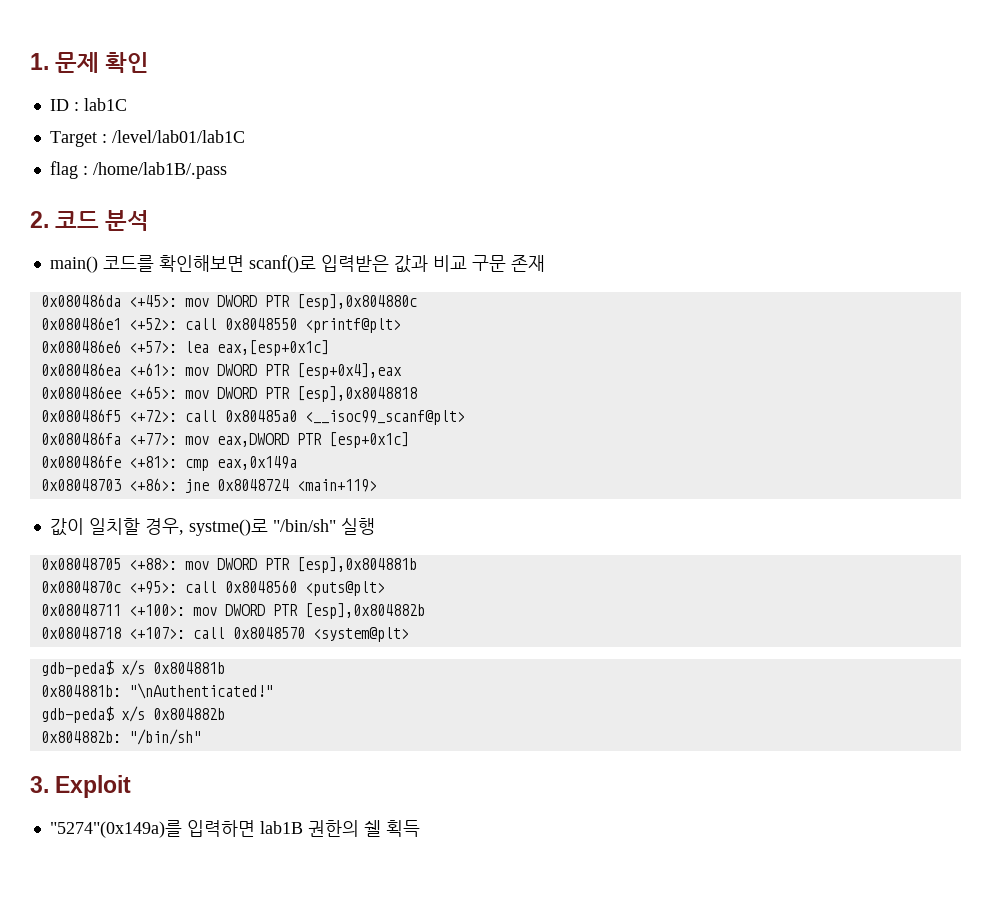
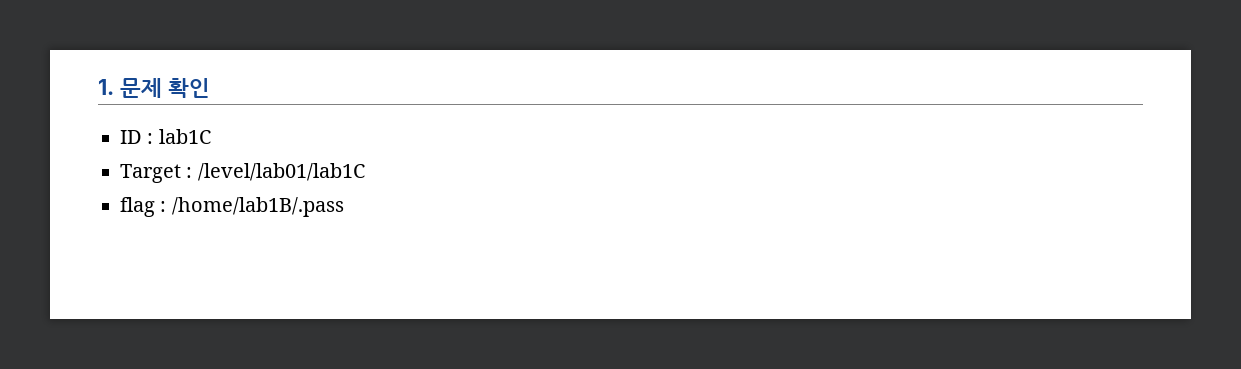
- 2. 코드 분석
- main() 코드를 확인해보면 scanf()로 입력받은 값과 비교 구문 존재
- 0x080486da <+45>: mov DWORD PTR [esp],0x804880c
- 0x080486e1 <+52>: call 0x8048550 <printf@plt>
- 0x080486e6 <+57>: lea eax,[esp+0x1c]
- 0x080486ea <+61>: mov DWORD PTR [esp+0x4],eax
- 0x080486ee <+65>: mov DWORD PTR [esp],0x8048818
- 0x080486f5 <+72>: call 0x80485a0 <__isoc99_scanf@plt>
- 0x080486fa <+77>: mov eax,DWORD PTR [esp+0x1c]
- 0x080486fe <+81>: cmp eax,0x149a
- 0x08048703 <+86>: jne 0x8048724 <main+119>
- 값이 일치할 경우, systme()로 "/bin/sh" 실행
- 0x08048705 <+88>: mov DWORD PTR [esp],0x804881b
- 0x0804870c <+95>: call 0x8048560 <puts@plt>
- 0x08048711 <+100>: mov DWORD PTR [esp],0x804882b
- 0x08048718 <+107>: call 0x8048570 <system@plt>
- gdb-peda$ x/s 0x804881b
- 0x804881b: "\nAuthenticated!"
- gdb-peda$ x/s 0x804882b
- 0x804882b: "/bin/sh"
- 3. Exploit
- "5274"(0x149a)를 입력하면 lab1B 권한의 쉘 획득

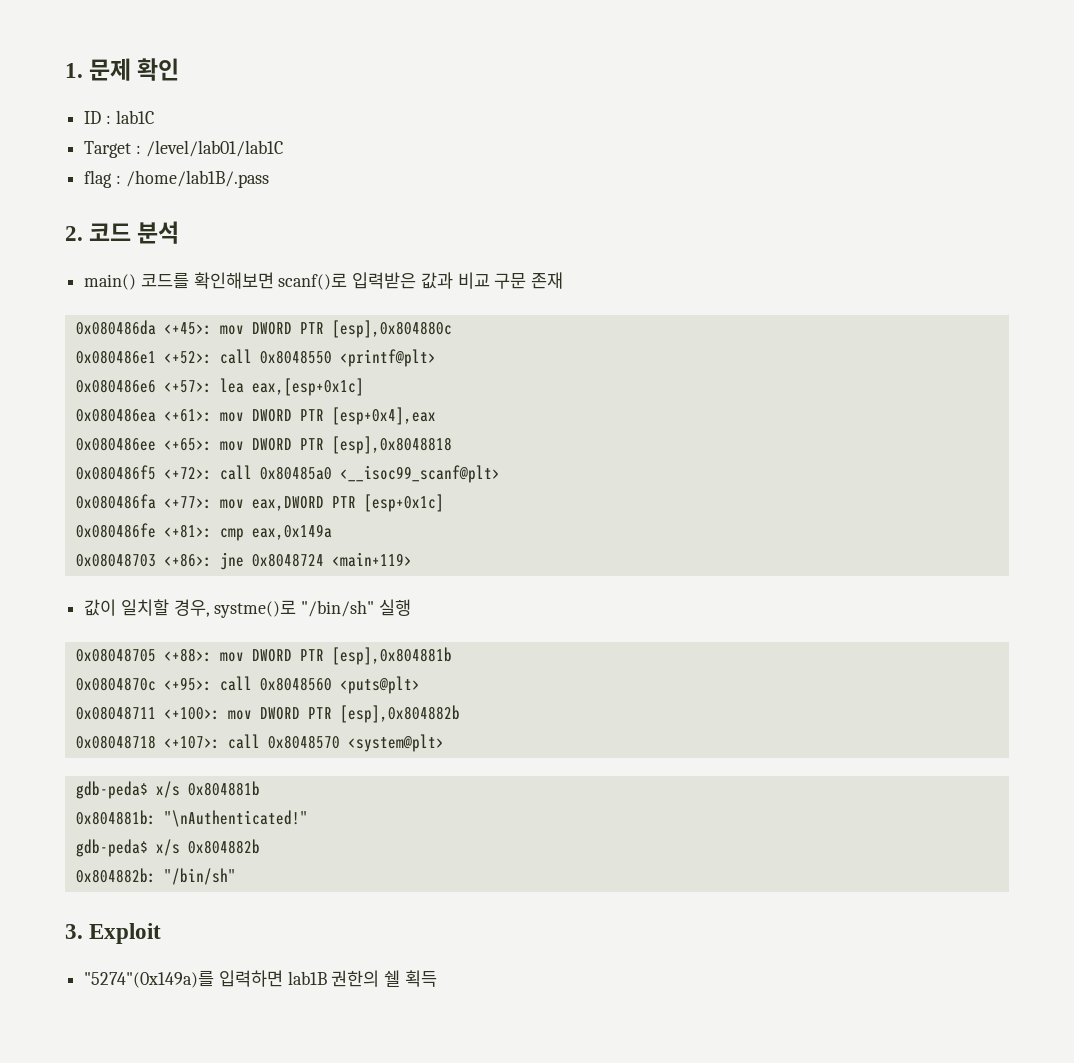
+ 2. 코드 분석
+ main() 코드를 확인해보면 scanf()로 입력받은 값과 비교 구문 존재
+ 0x080486da <+45>: mov DWORD PTR [esp],0x804880c
+ 0x080486e1 <+52>: call 0x8048550 <printf@plt>
+ 0x080486e6 <+57>: lea eax,[esp+0x1c]
+ 0x080486ea <+61>: mov DWORD PTR [esp+0x4],eax
+ 0x080486ee <+65>: mov DWORD PTR [esp],0x8048818
+ 0x080486f5 <+72>: call 0x80485a0 <__isoc99_scanf@plt>
+ 0x080486fa <+77>: mov eax,DWORD PTR [esp+0x1c]
+ 0x080486fe <+81>: cmp eax,0x149a
+ 0x08048703 <+86>: jne 0x8048724 <main+119>
+ 값이 일치할 경우, systme()로 "/bin/sh" 실행
+ 0x08048705 <+88>: mov DWORD PTR [esp],0x804881b
+ 0x0804870c <+95>: call 0x8048560 <puts@plt>
+ 0x08048711 <+100>: mov DWORD PTR [esp],0x804882b
+ 0x08048718 <+107>: call 0x8048570 <system@plt>
+ gdb-peda$ x/s 0x804881b
+ 0x804881b: "\nAuthenticated!"
+ gdb-peda$ x/s 0x804882b
+ 0x804882b: "/bin/sh"
+ 3. Exploit
+ "5274"(0x149a)를 입력하면 lab1B 권한의 쉘 획득

